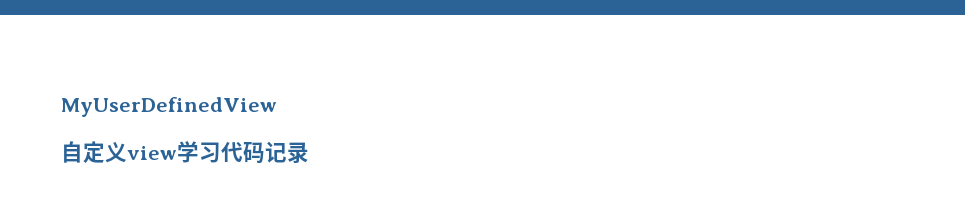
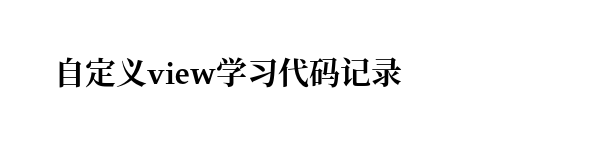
- MyUserDefinedView

